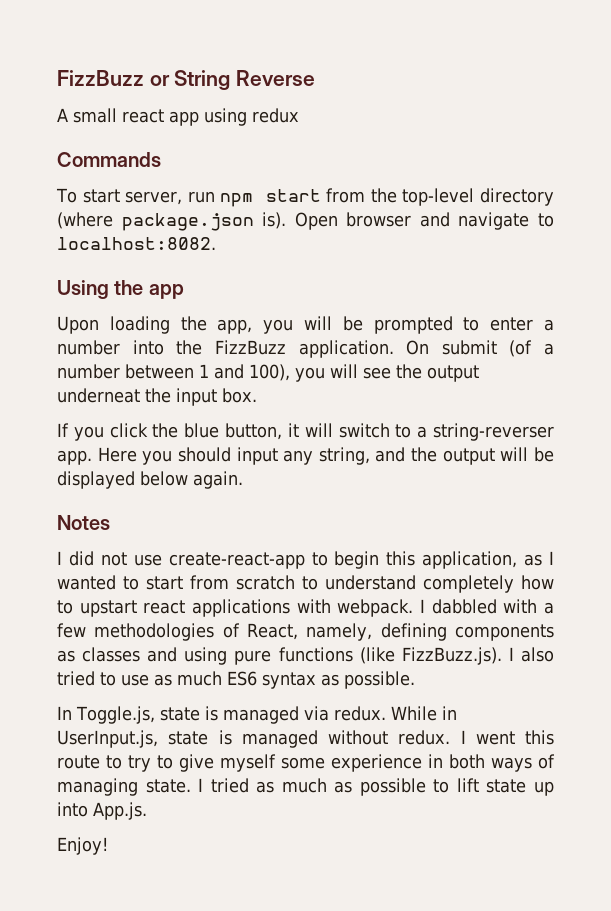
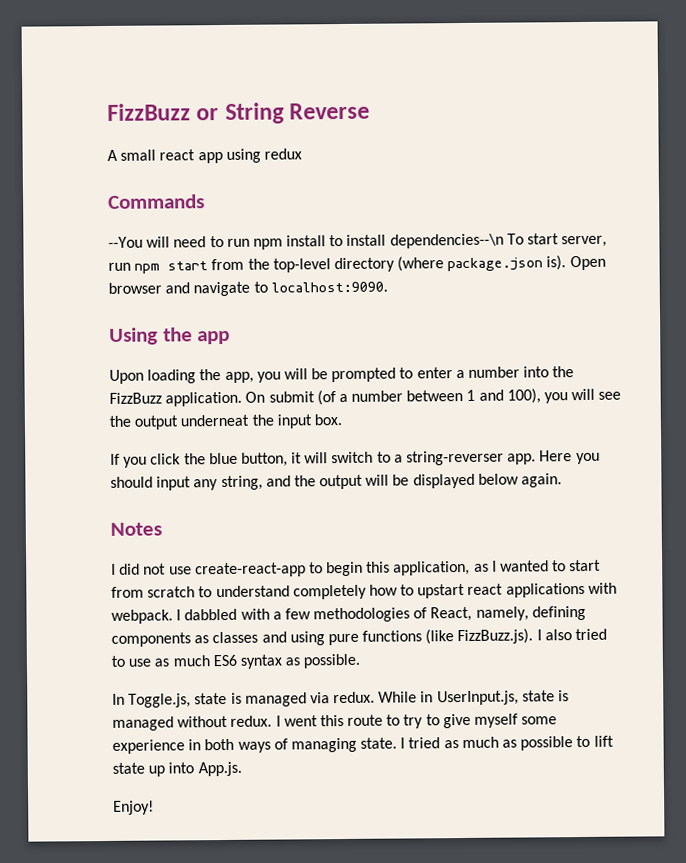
- To start server, run npm start from the top-level directory (where package.json is).
+ --You will need to run npm install to install dependencies--\n To start server, run npm start from the top-level directory (where package.json is).
- Open browser and navigate to localhost:8082.
+ Open browser and navigate to localhost:9090.

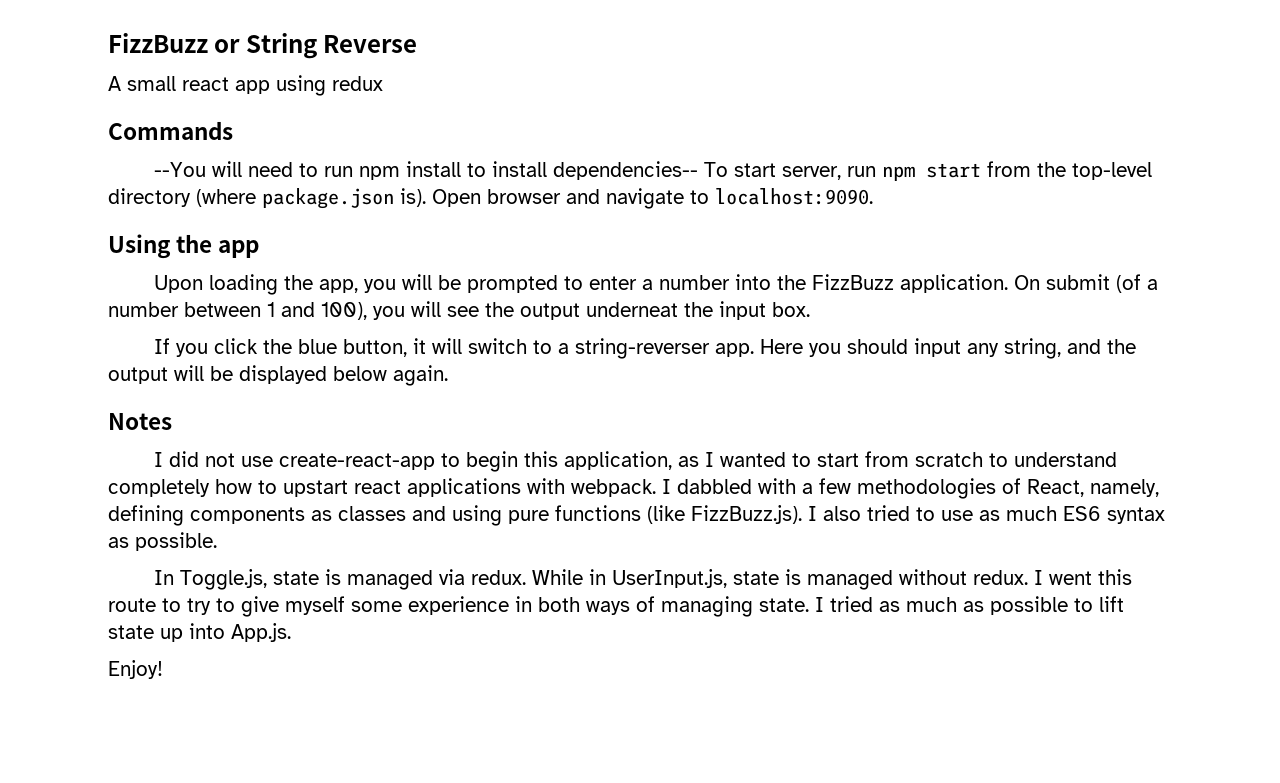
- --You will need to run npm install to install dependencies--\n To start server, run npm start from the top-level directory (where package.json is).
+ --You will need to run npm install to install dependencies-- To start server, run npm start from the top-level directory (where package.json is).

